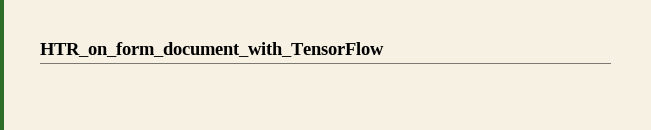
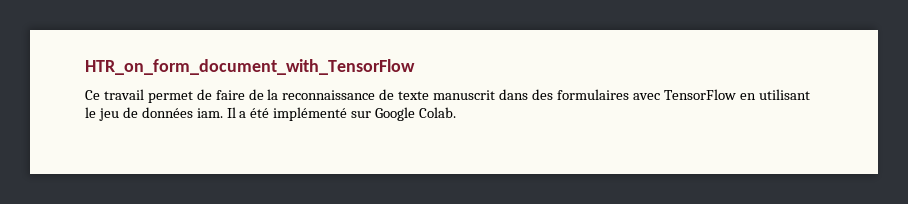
+ Ce travail permet de faire de la reconnaissance de texte manuscrit dans des formulaires avec TensorFlow en utilisant le jeu de données iam. Il a été implémenté sur Google Colab.

